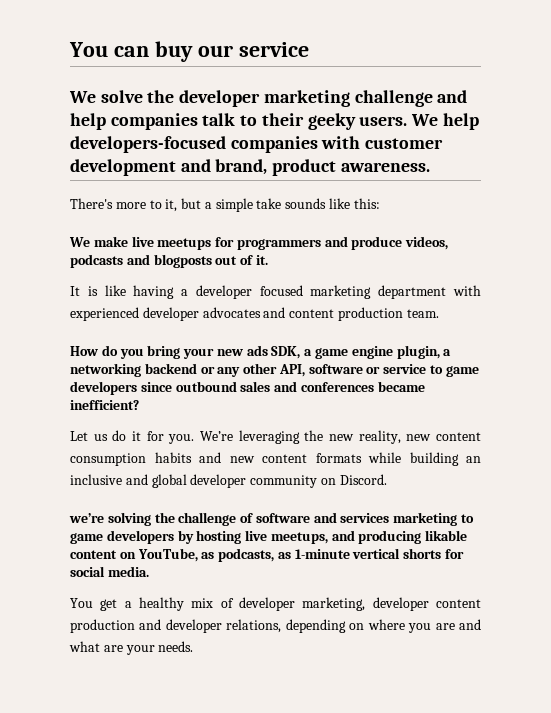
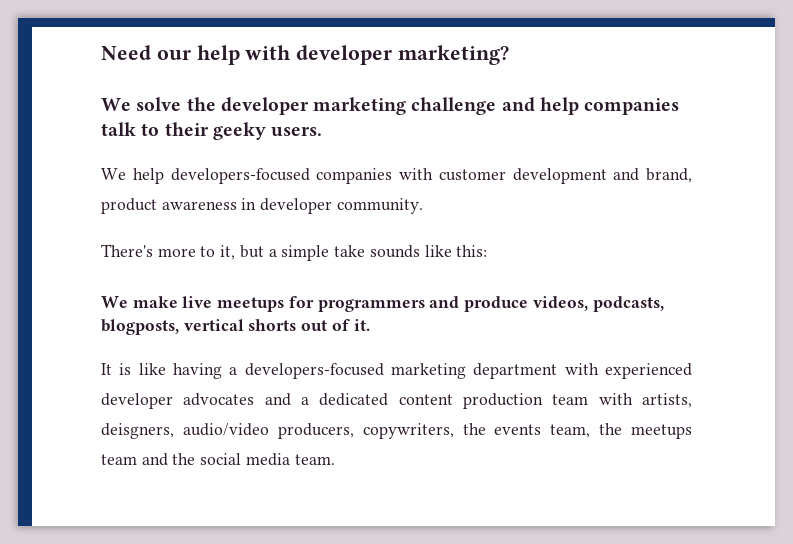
- You can buy our service
+ Need our help with developer marketing?
- We solve the developer marketing challenge and help companies talk to their geeky users. We help developers-focused companies with customer development and brand, product awareness.
+ We solve the developer marketing challenge and help companies talk to their geeky users.
+ We help developers-focused companies with customer development and brand, product awareness in developer community.
- We make live meetups for programmers and produce videos, podcasts and blogposts out of it.
+ We make live meetups for programmers and produce videos, podcasts, blogposts, vertical shorts out of it.
- It is like having a developer focused marketing department with experienced developer advocates and content production team.
- How do you bring your new ads SDK, a game engine plugin, a networking backend or any other API, software or service to game developers since outbound sales and conferences became inefficient?
- Let us do it for you. We’re leveraging the new reality, new content consumption habits and new content formats while building an inclusive and global developer community on Discord.
- we’re solving the challenge of software and services marketing to game developers by hosting live meetups, and producing likable content on YouTube, as podcasts, as 1-minute vertical shorts for social media.
- You get a healthy mix of developer marketing, developer content production and developer relations, depending on where you are and what are your needs.
+ It is like having a developers-focused marketing department with experienced developer advocates and a dedicated content production team with artists, deisgners, audio/video producers, copywriters, the events team, the meetups team and the social media team.

